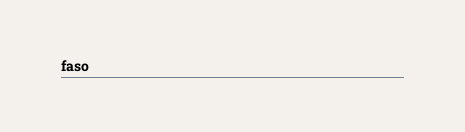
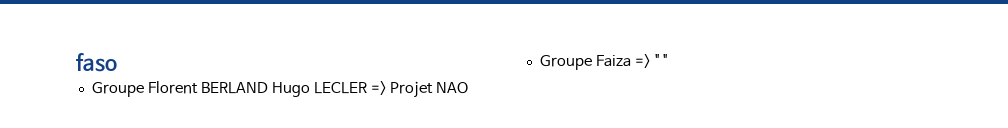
+ Groupe Florent BERLAND Hugo LECLER => Projet NAO
+ Groupe Faiza => " "

